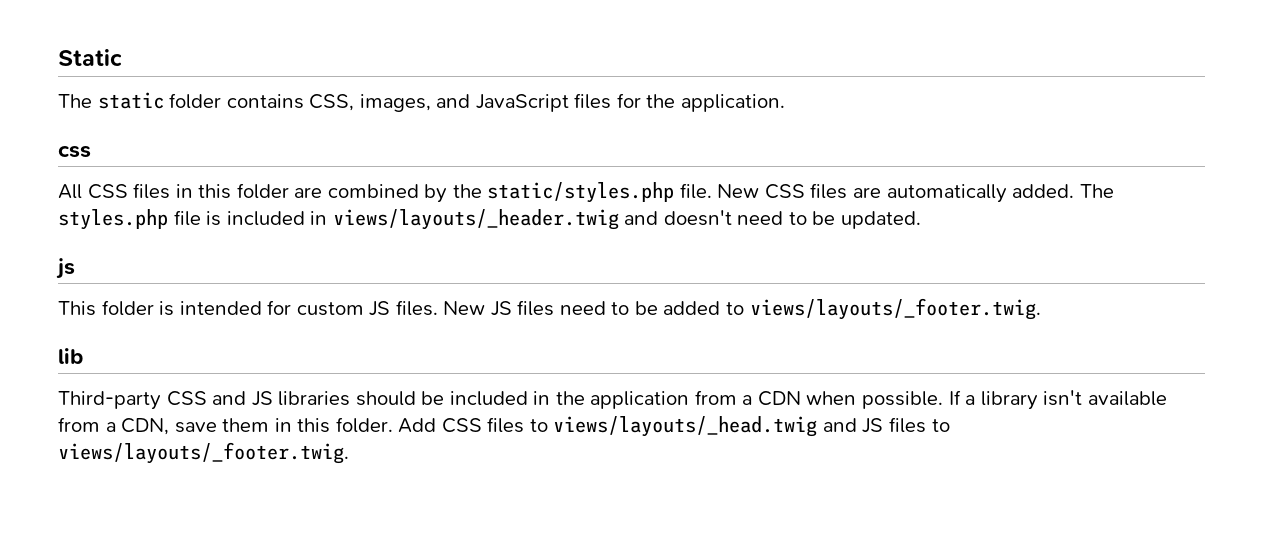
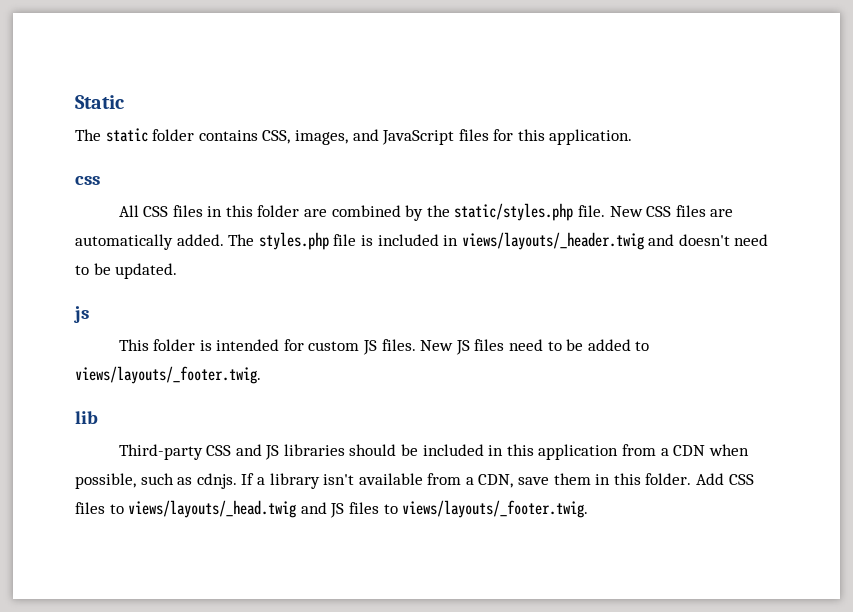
- The static folder contains CSS, images, and JavaScript files for the application.
+ The static folder contains CSS, images, and JavaScript files for this application.
- Third-party CSS and JS libraries should be included in the application from a CDN when possible.
+ Third-party CSS and JS libraries should be included in this application from a CDN when possible, such as cdnjs.

